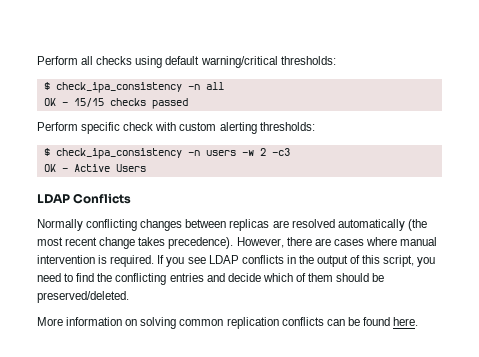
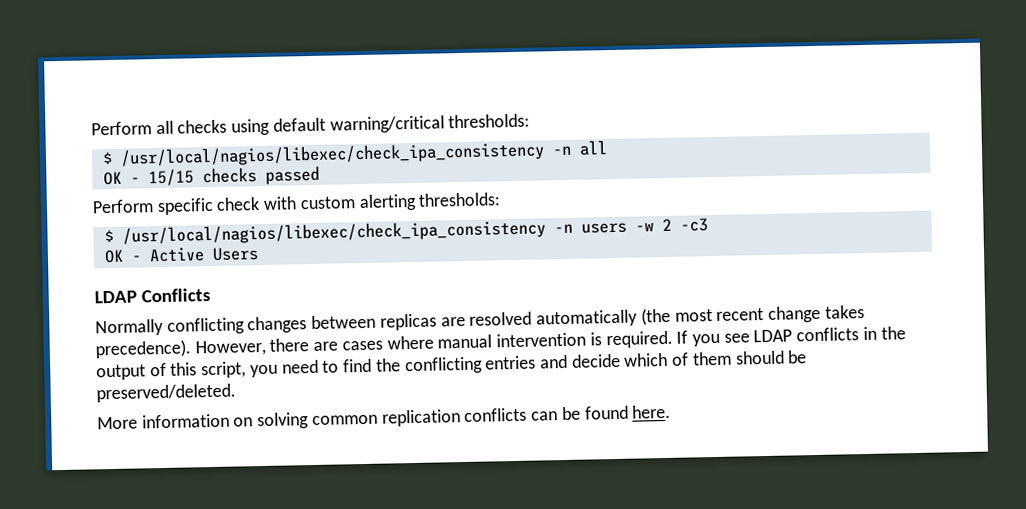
- $ check_ipa_consistency -n all
+ $ /usr/local/nagios/libexec/check_ipa_consistency -n all
- $ check_ipa_consistency -n users -w 2 -c3
+ $ /usr/local/nagios/libexec/check_ipa_consistency -n users -w 2 -c3

